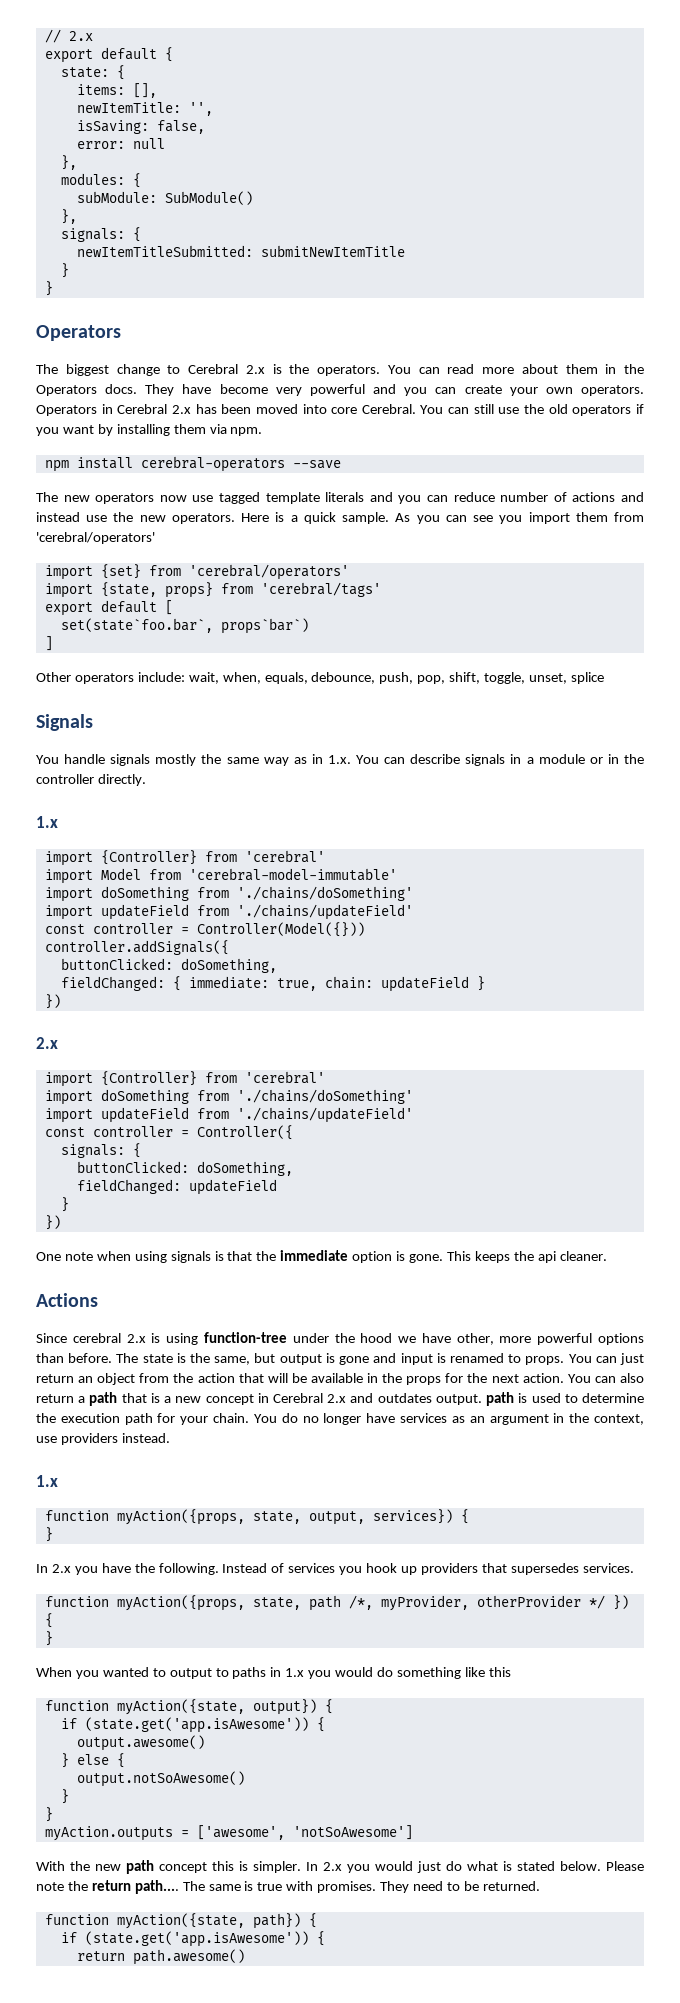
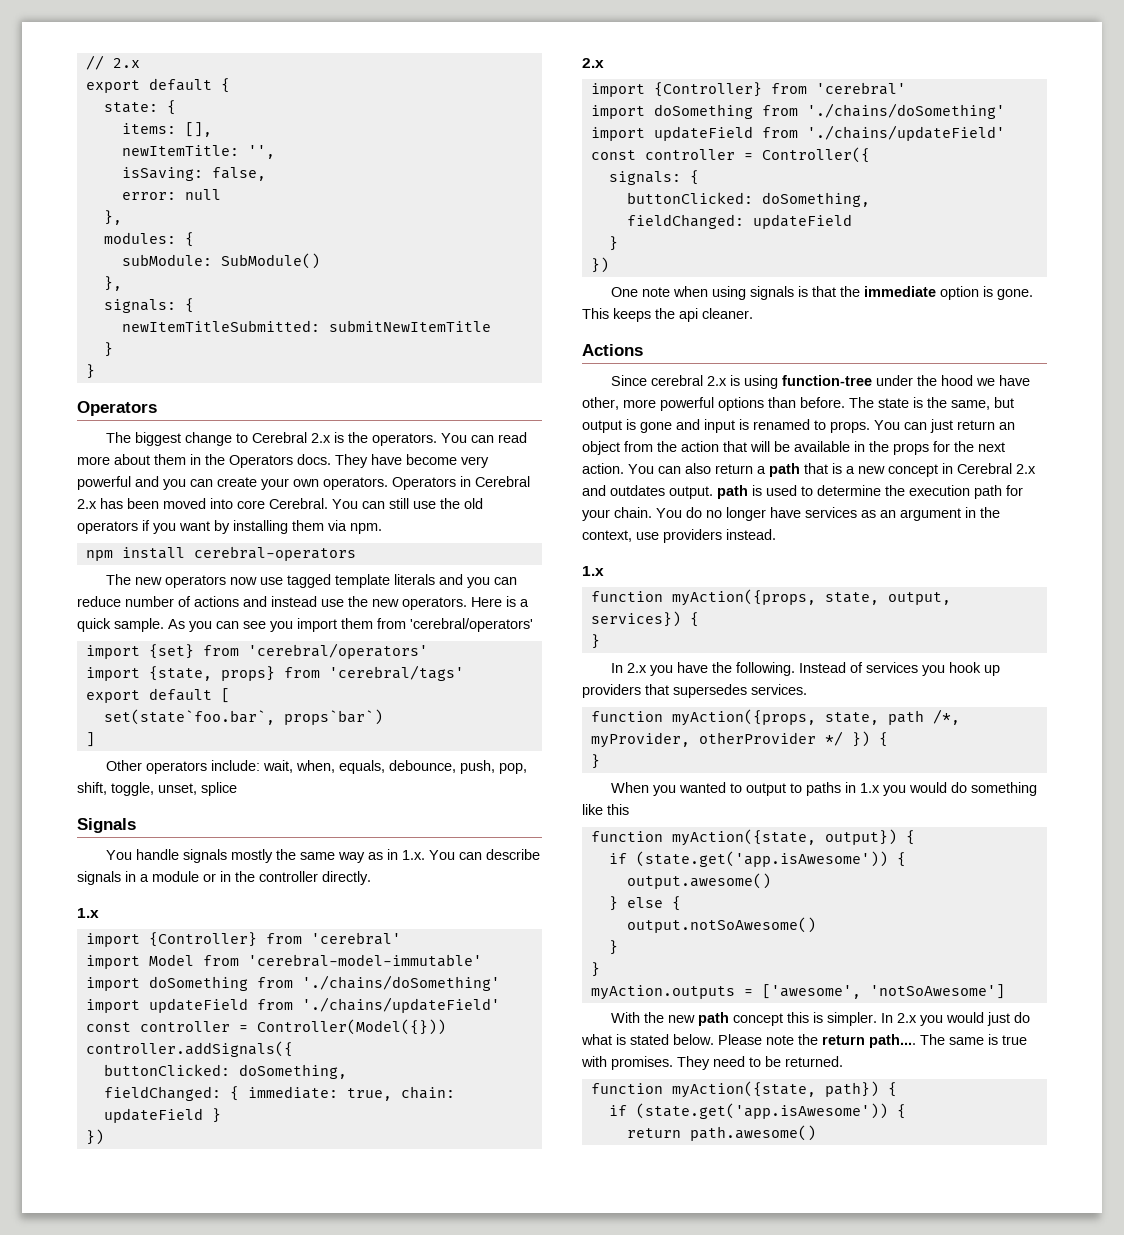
- npm install cerebral-operators --save
+ npm install cerebral-operators

